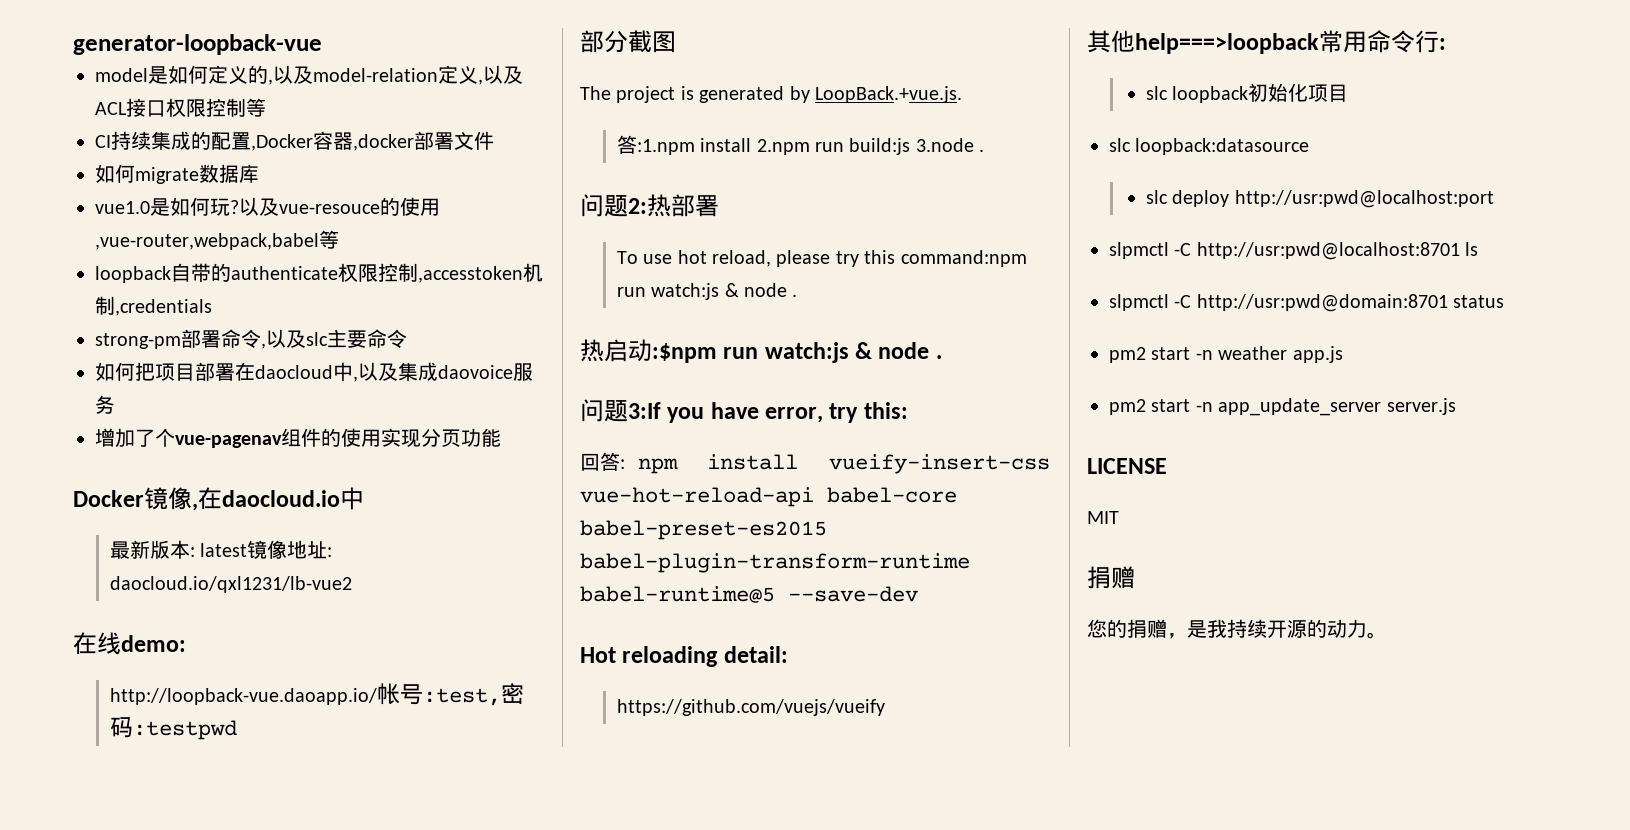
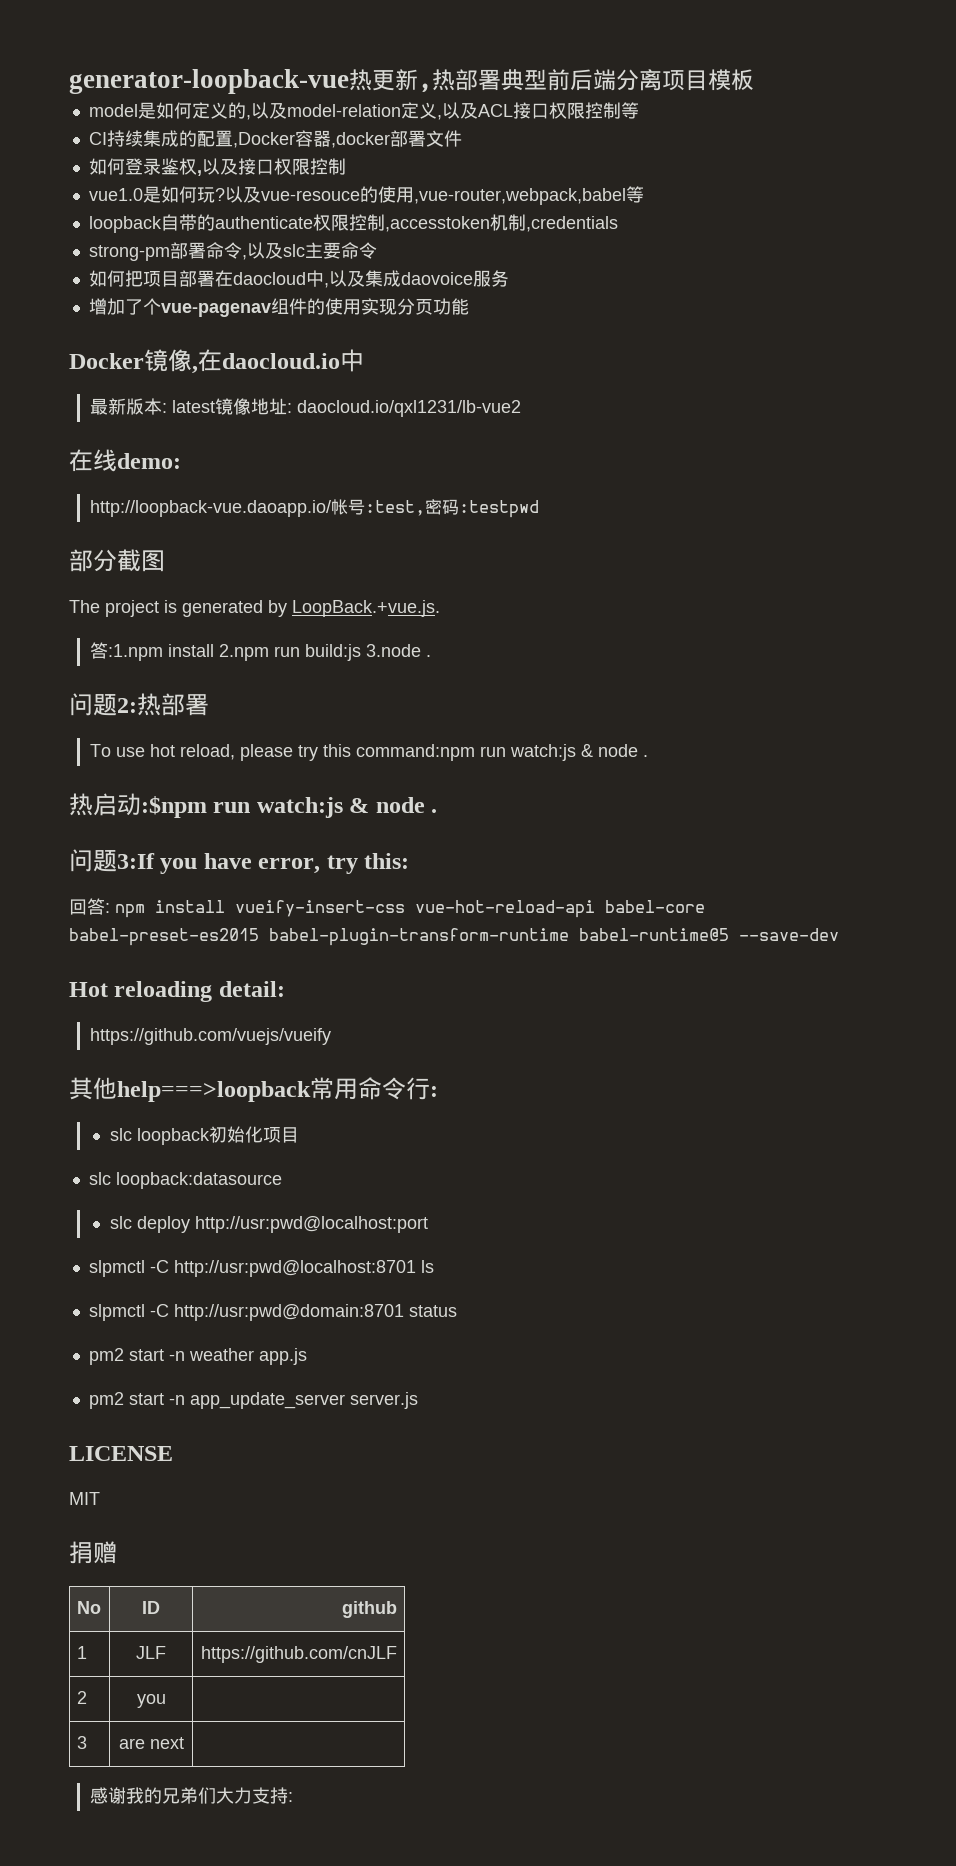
- generator-loopback-vue
+ generator-loopback-vue热更新,热部署典型前后端分离项目模板
- 如何migrate数据库
+ 如何登录鉴权,以及接口权限控制
- 您的捐赠，是我持续开源的动力。
+ No | ID | github
+ 1 | JLF | https://github.com/cnJLF
+ 2 | you |
+ 3 | are next |
+ 感谢我的兄弟们大力支持:

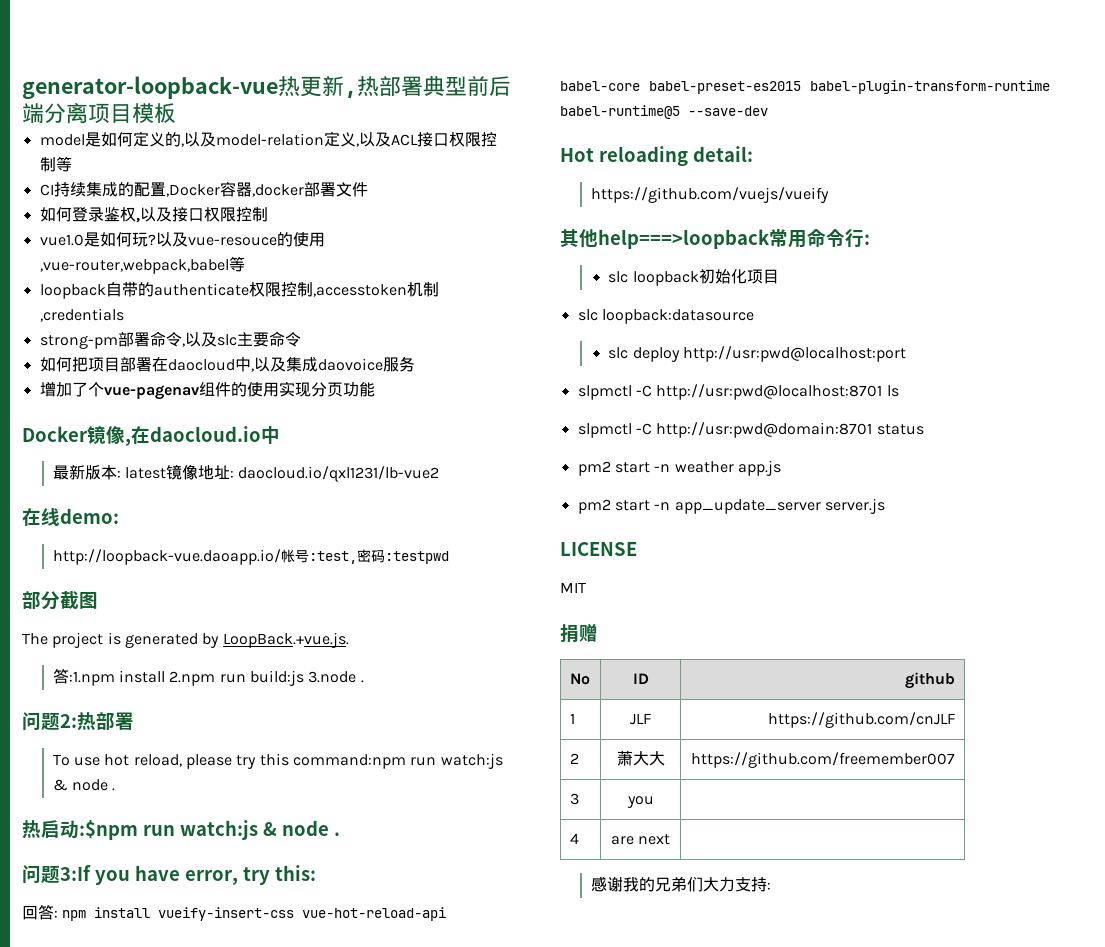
- 2 | you |
+ 2 | 萧大大 | https://github.com/freemember007
+ 3 | you |
- 3 | are next |
+ 4 | are next |

